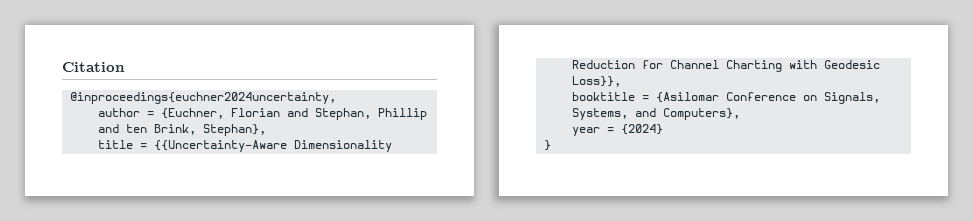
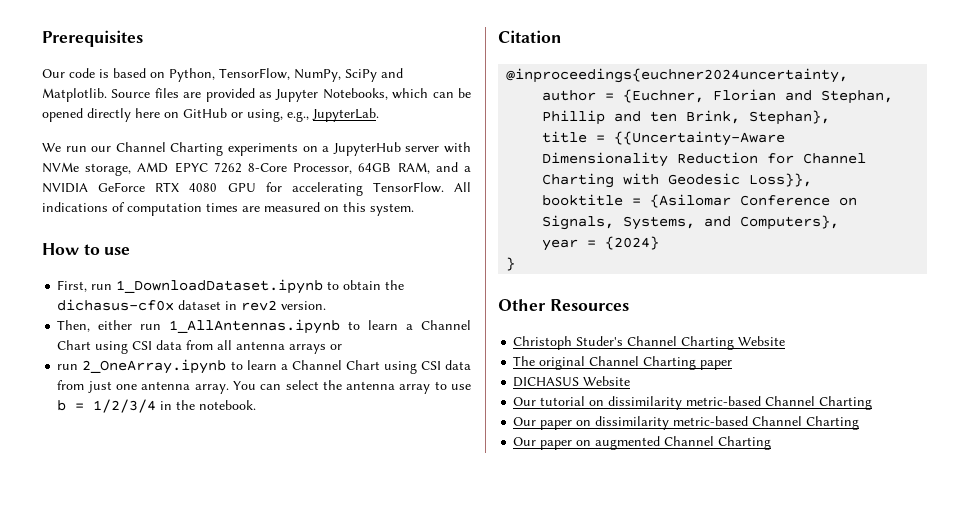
+ Prerequisites
+ Our code is based on Python, TensorFlow, NumPy, SciPy and Matplotlib. Source files are provided as Jupyter Notebooks, which can be opened directly here on GitHub or using, e.g., JupyterLab.
+ We run our Channel Charting experiments on a JupyterHub server with NVMe storage, AMD EPYC 7262 8-Core Processor, 64GB RAM, and a NVIDIA GeForce RTX 4080 GPU for accelerating TensorFlow. All indications of computation times are measured on this system.
+ How to use
+ First, run 1_DownloadDataset.ipynb to obtain the dichasus-cf0x dataset in rev2 version.
+ Then, either run 1_AllAntennas.ipynb to learn a Channel Chart using CSI data from all antenna arrays or
+ run 2_OneArray.ipynb to learn a Channel Chart using CSI data from just one antenna array. You can select the antenna array to use b = 1/2/3/4 in the notebook.
+ Other Resources
+ Christoph Studer's Channel Charting Website
+ The original Channel Charting paper
+ DICHASUS Website
+ Our tutorial on dissimilarity metric-based Channel Charting
+ Our paper on dissimilarity metric-based Channel Charting
+ Our paper on augmented Channel Charting

